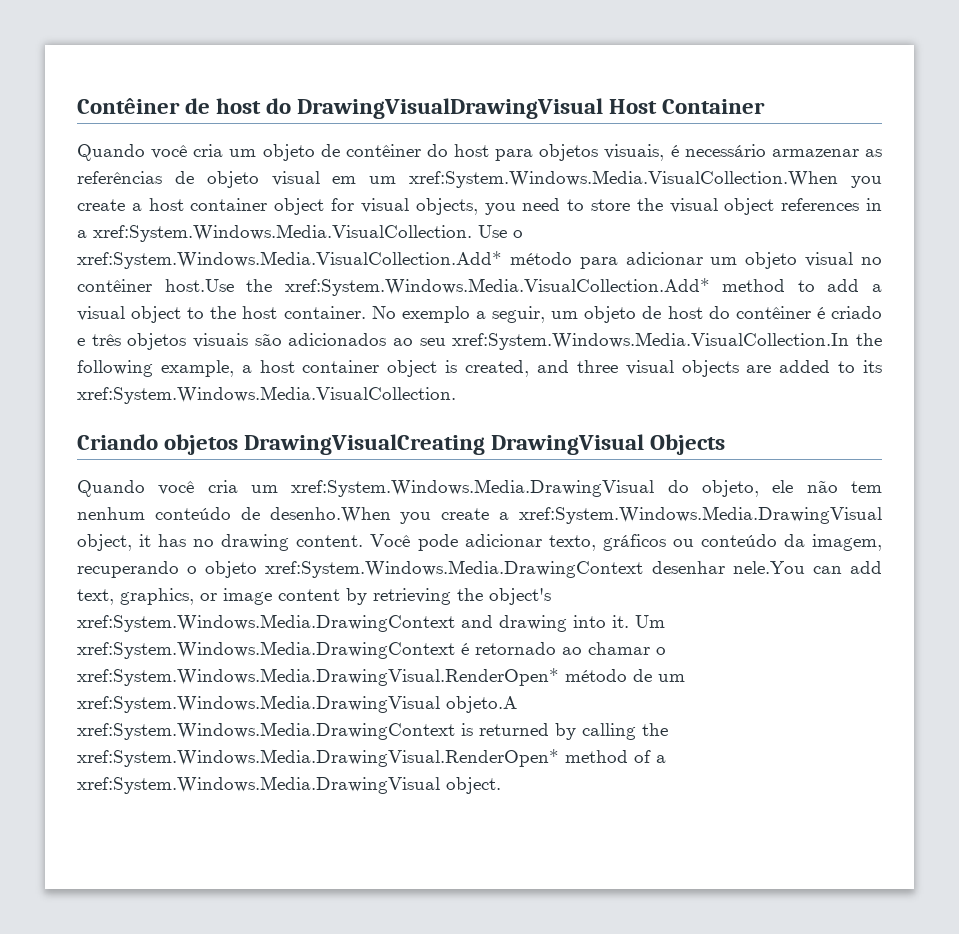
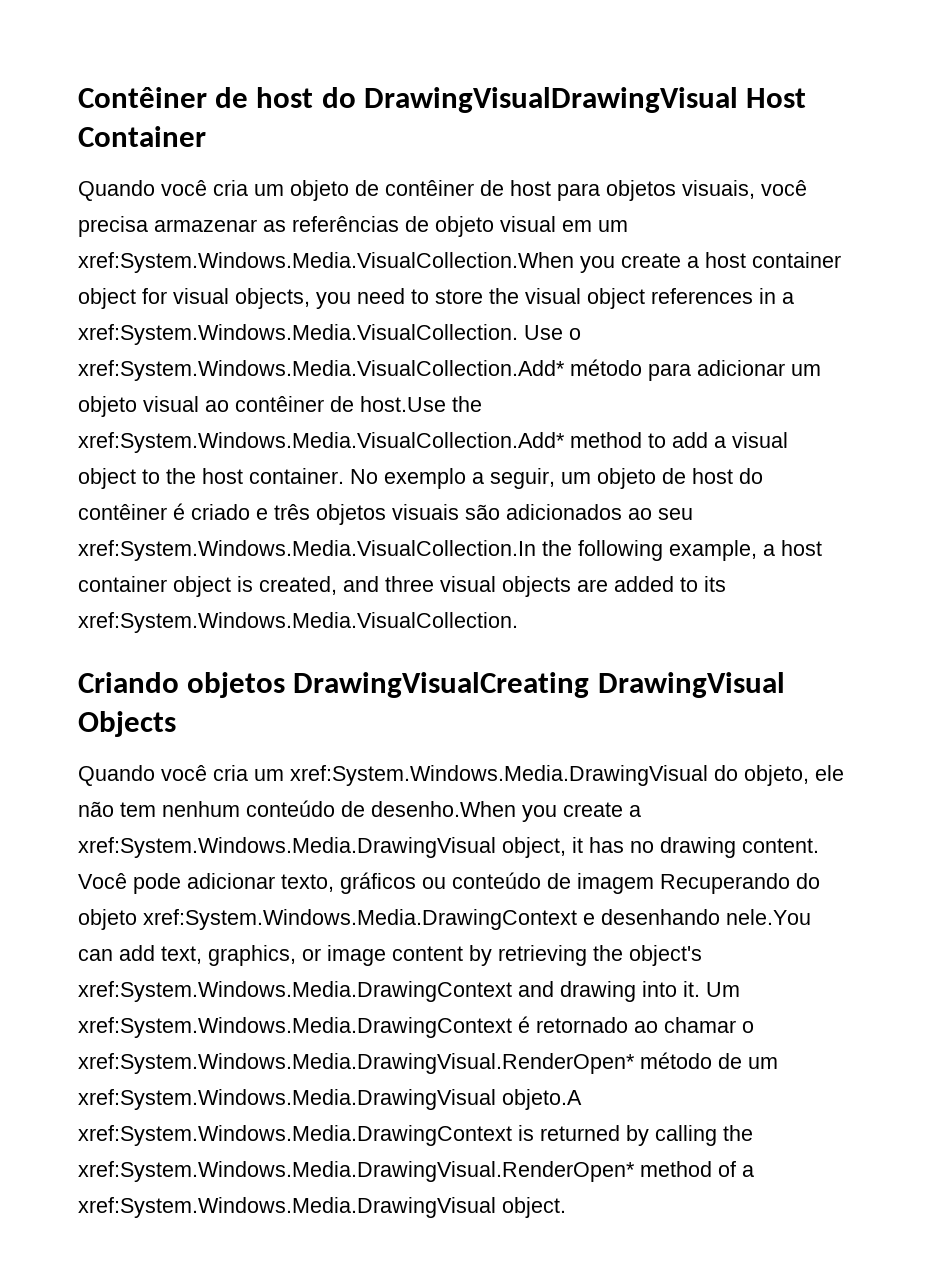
- Quando você cria um objeto de contêiner do host para objetos visuais, é necessário armazenar as referências de objeto visual em um xref:System.Windows.Media.VisualCollection.When you create a host container object for visual objects, you need to store the visual object references in a xref:System.Windows.Media.VisualCollection. Use o xref:System.Windows.Media.VisualCollection.Add* método para adicionar um objeto visual no contêiner host.Use the xref:System.Windows.Media.VisualCollection.Add* method to add a visual object to the host container.
+ Quando você cria um objeto de contêiner de host para objetos visuais, você precisa armazenar as referências de objeto visual em um xref:System.Windows.Media.VisualCollection.When you create a host container object for visual objects, you need to store the visual object references in a xref:System.Windows.Media.VisualCollection. Use o xref:System.Windows.Media.VisualCollection.Add* método para adicionar um objeto visual ao contêiner de host.Use the xref:System.Windows.Media.VisualCollection.Add* method to add a visual object to the host container.
- Você pode adicionar texto, gráficos ou conteúdo da imagem, recuperando o objeto xref:System.Windows.Media.DrawingContext desenhar nele.You can add text, graphics, or image content by retrieving the object's xref:System.Windows.Media.DrawingContext and drawing into it.
+ Você pode adicionar texto, gráficos ou conteúdo de imagem Recuperando do objeto xref:System.Windows.Media.DrawingContext e desenhando nele.You can add text, graphics, or image content by retrieving the object's xref:System.Windows.Media.DrawingContext and drawing into it.

